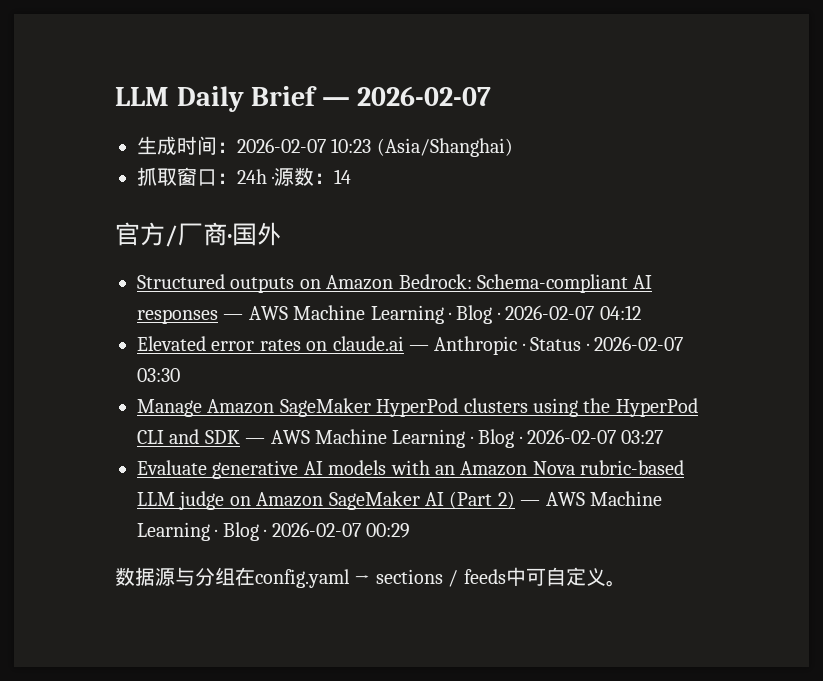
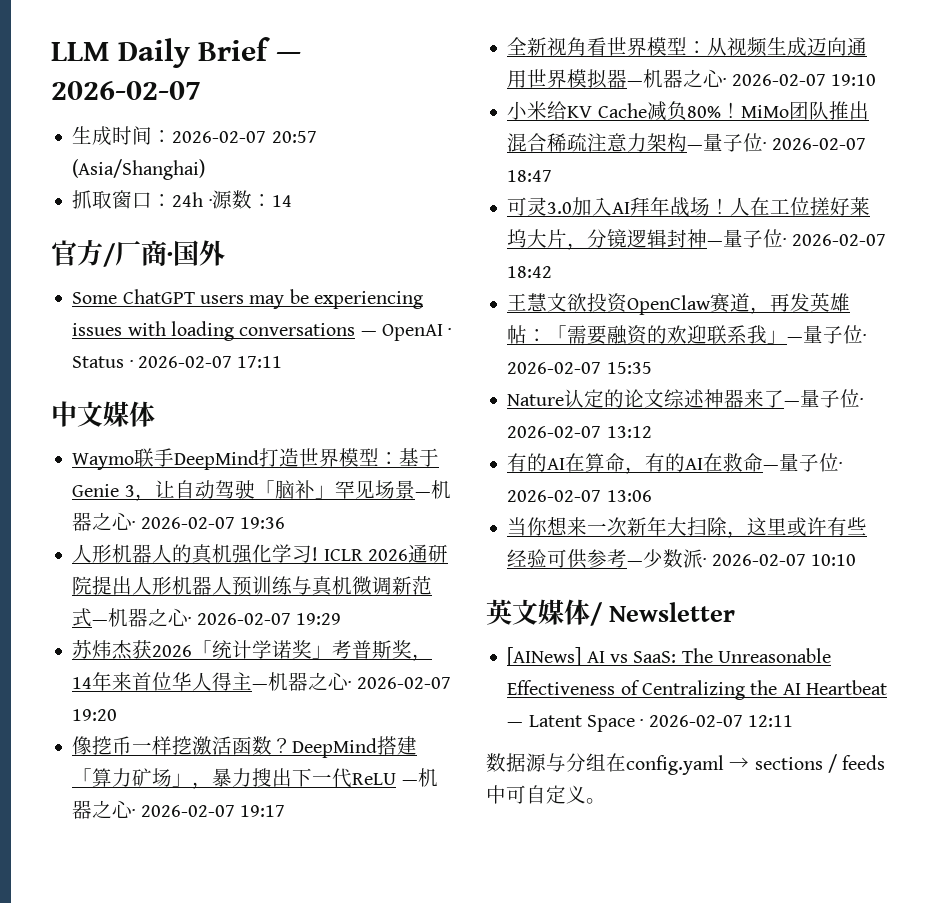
- 生成时间：2026-02-07 10:23 (Asia/Shanghai)
+ 生成时间：2026-02-07 20:57 (Asia/Shanghai)
- Structured outputs on Amazon Bedrock: Schema-compliant AI responses — AWS Machine Learning · Blog · 2026-02-07 04:12
- Elevated error rates on claude.ai — Anthropic · Status · 2026-02-07 03:30
- Manage Amazon SageMaker HyperPod clusters using the HyperPod CLI and SDK — AWS Machine Learning · Blog · 2026-02-07 03:27
- Evaluate generative AI models with an Amazon Nova rubric-based LLM judge on Amazon SageMaker AI (Part 2) — AWS Machine Learning · Blog · 2026-02-07 00:29
+ Some ChatGPT users may be experiencing issues with loading conversations — OpenAI · Status · 2026-02-07 17:11
+ 中文媒体
+ Waymo联手DeepMind打造世界模型：基于Genie 3，让自动驾驶「脑补」罕见场景—机器之心· 2026-02-07 19:36
+ 人形机器人的真机强化学习! ICLR 2026通研院提出人形机器人预训练与真机微调新范式—机器之心· 2026-02-07 19:29
+ 苏炜杰获2026「统计学诺奖」考普斯奖，14年来首位华人得主—机器之心· 2026-02-07 19:20
+ 像挖币一样挖激活函数？DeepMind搭建「算力矿场」，暴力搜出下一代ReLU —机器之心· 2026-02-07 19:17
+ 全新视角看世界模型：从视频生成迈向通用世界模拟器—机器之心· 2026-02-07 19:10
+ 小米给KV Cache减负80%！MiMo团队推出混合稀疏注意力架构—量子位· 2026-02-07 18:47
+ 可灵3.0加入AI拜年战场！人在工位搓好莱坞大片，分镜逻辑封神—量子位· 2026-02-07 18:42
+ 王慧文欲投资OpenClaw赛道，再发英雄帖：「需要融资的欢迎联系我」—量子位· 2026-02-07 15:35
+ Nature认定的论文综述神器来了—量子位· 2026-02-07 13:12
+ 有的AI在算命，有的AI在救命—量子位· 2026-02-07 13:06
+ 当你想来一次新年大扫除，这里或许有些经验可供参考—少数派· 2026-02-07 10:10
+ 英文媒体/ Newsletter
+ [AINews] AI vs SaaS: The Unreasonable Effectiveness of Centralizing the AI Heartbeat — Latent Space · 2026-02-07 12:11

